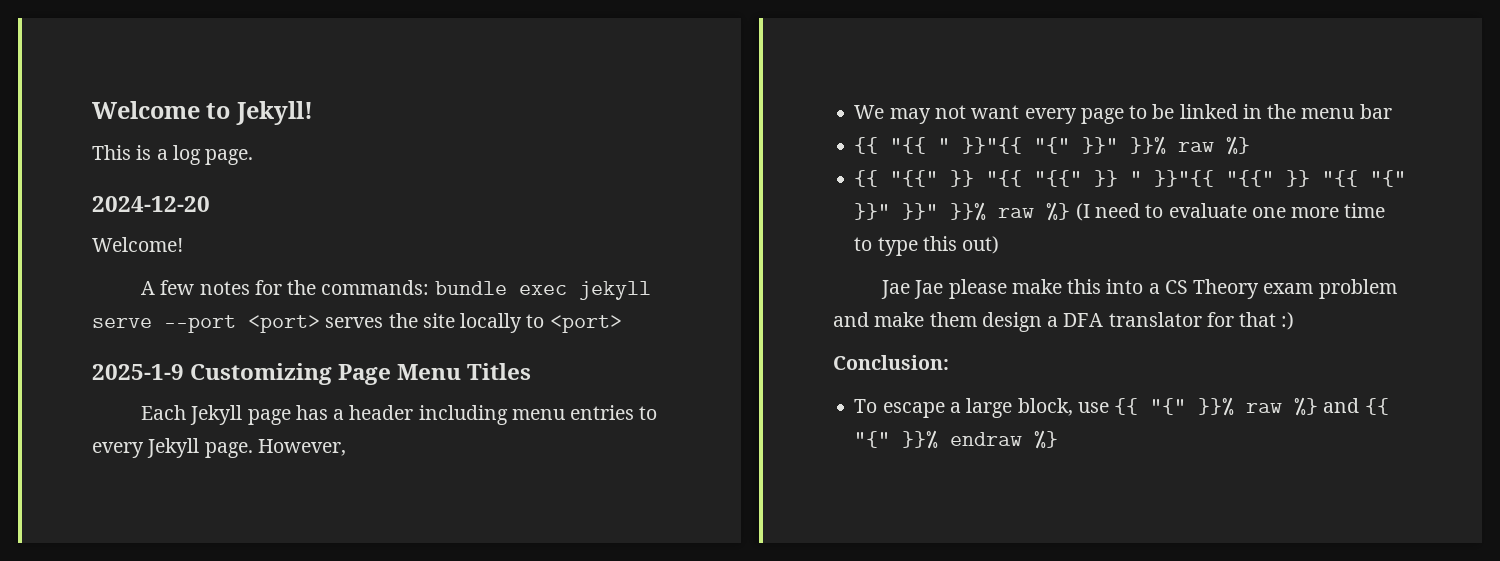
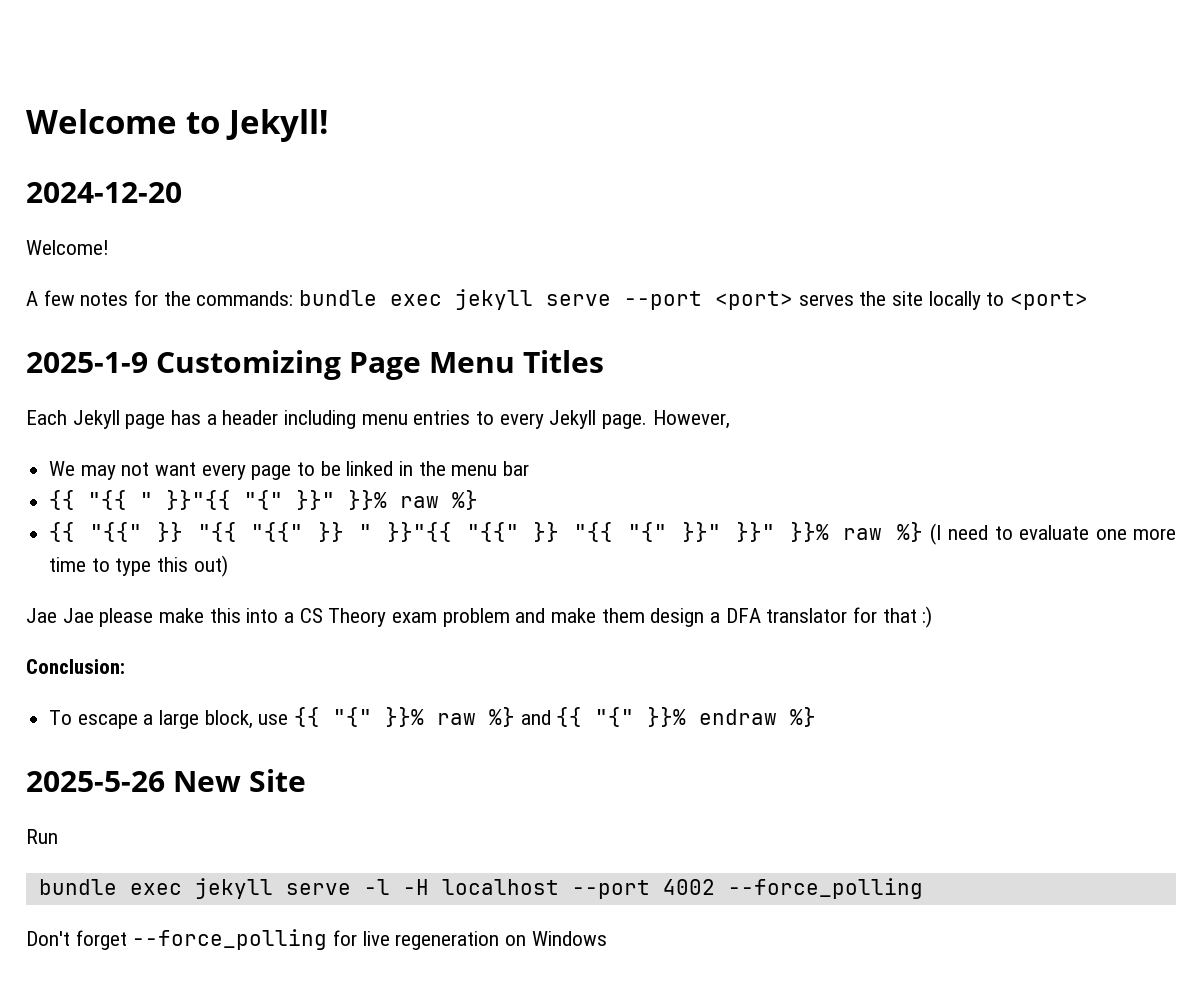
- This is a log page.
+ 2025-5-26 New Site
+ Run
+ bundle exec jekyll serve -l -H localhost --port 4002 --force_polling
+ Don't forget --force_polling for live regeneration on Windows

